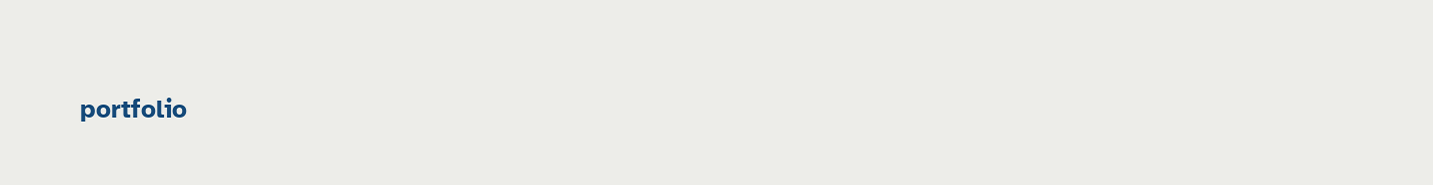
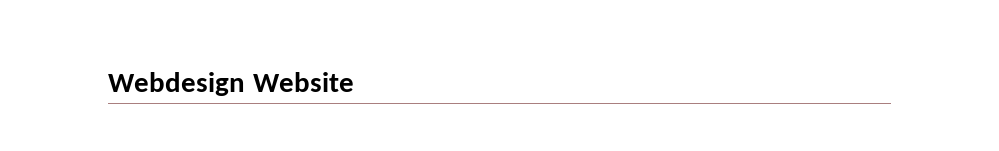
- portfolio
+ Webdesign Website

